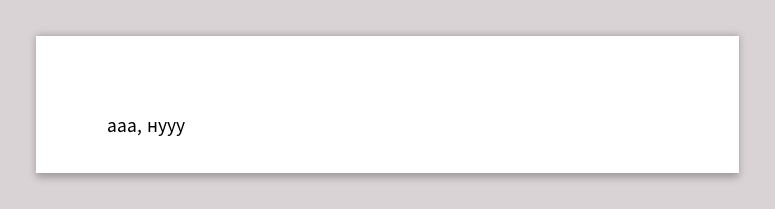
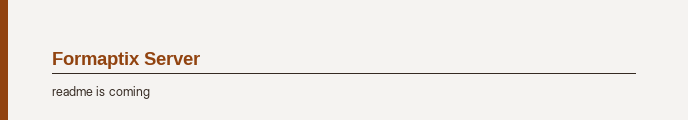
- ааа, нууу
+ Formaptix Server
+ readme is coming

